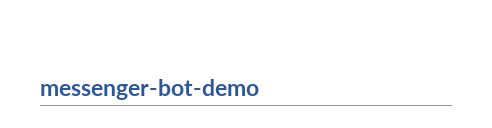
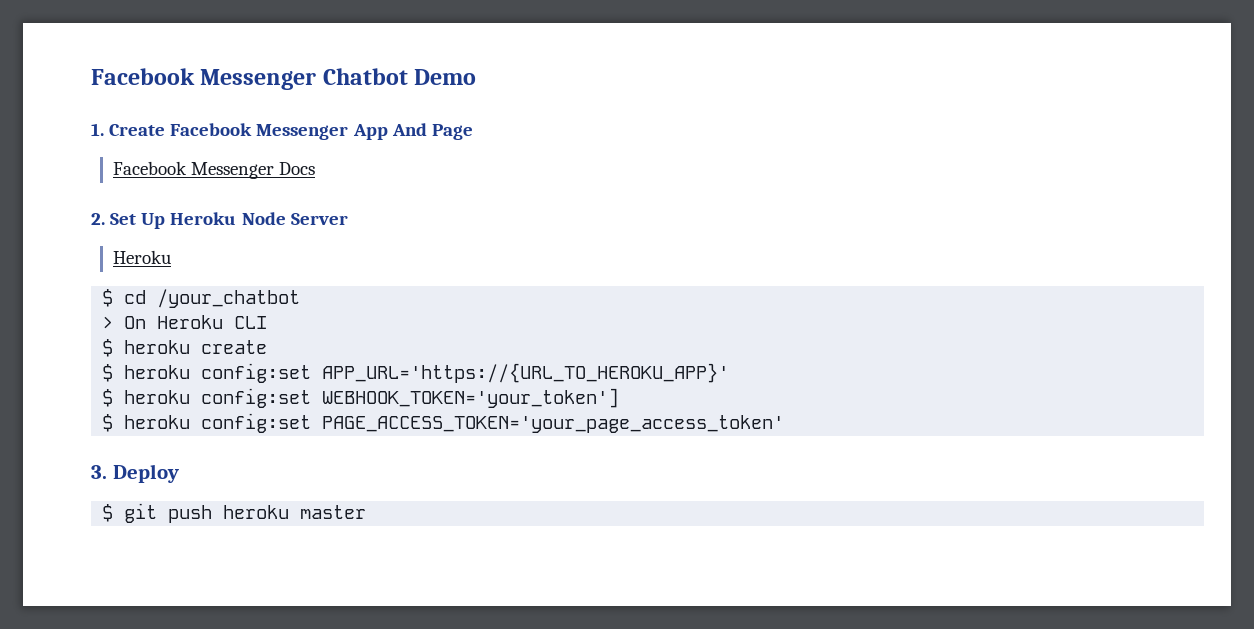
- messenger-bot-demo
+ Facebook Messenger Chatbot Demo
+ 1. Create Facebook Messenger App And Page
+ Facebook Messenger Docs
+ 2. Set Up Heroku Node Server
+ Heroku
+ $ cd /your_chatbot
+ > On Heroku CLI
+ $ heroku create
+ $ heroku config:set APP_URL='https://{URL_TO_HEROKU_APP}'
+ $ heroku config:set WEBHOOK_TOKEN='your_token']
+ $ heroku config:set PAGE_ACCESS_TOKEN='your_page_access_token'
+ 3. Deploy
+ $ git push heroku master

